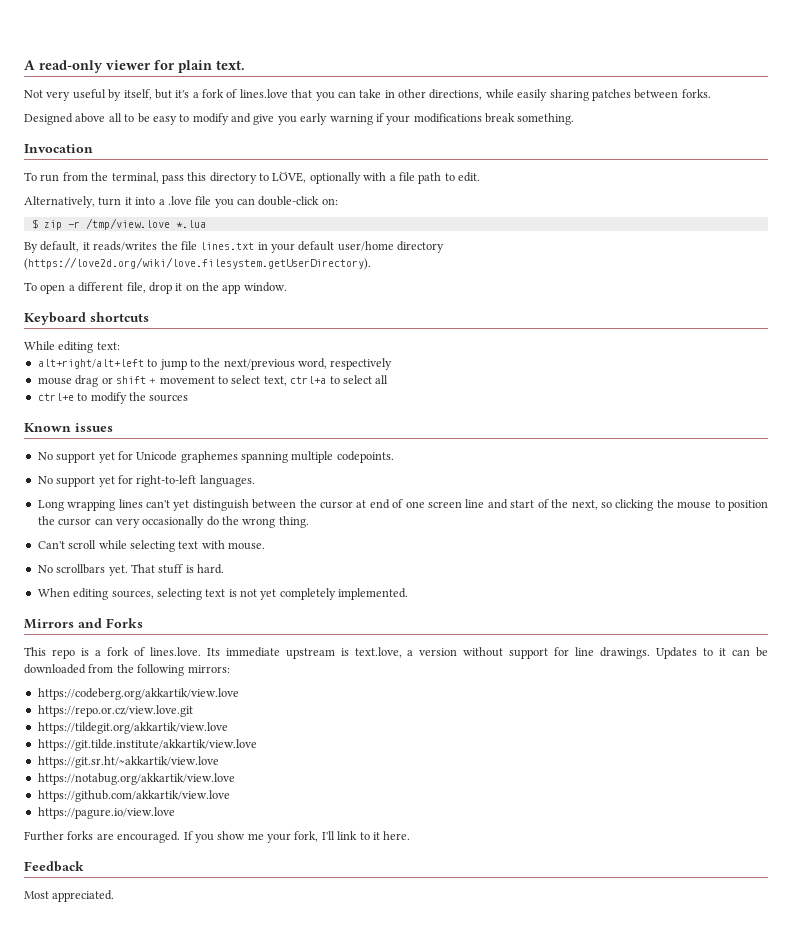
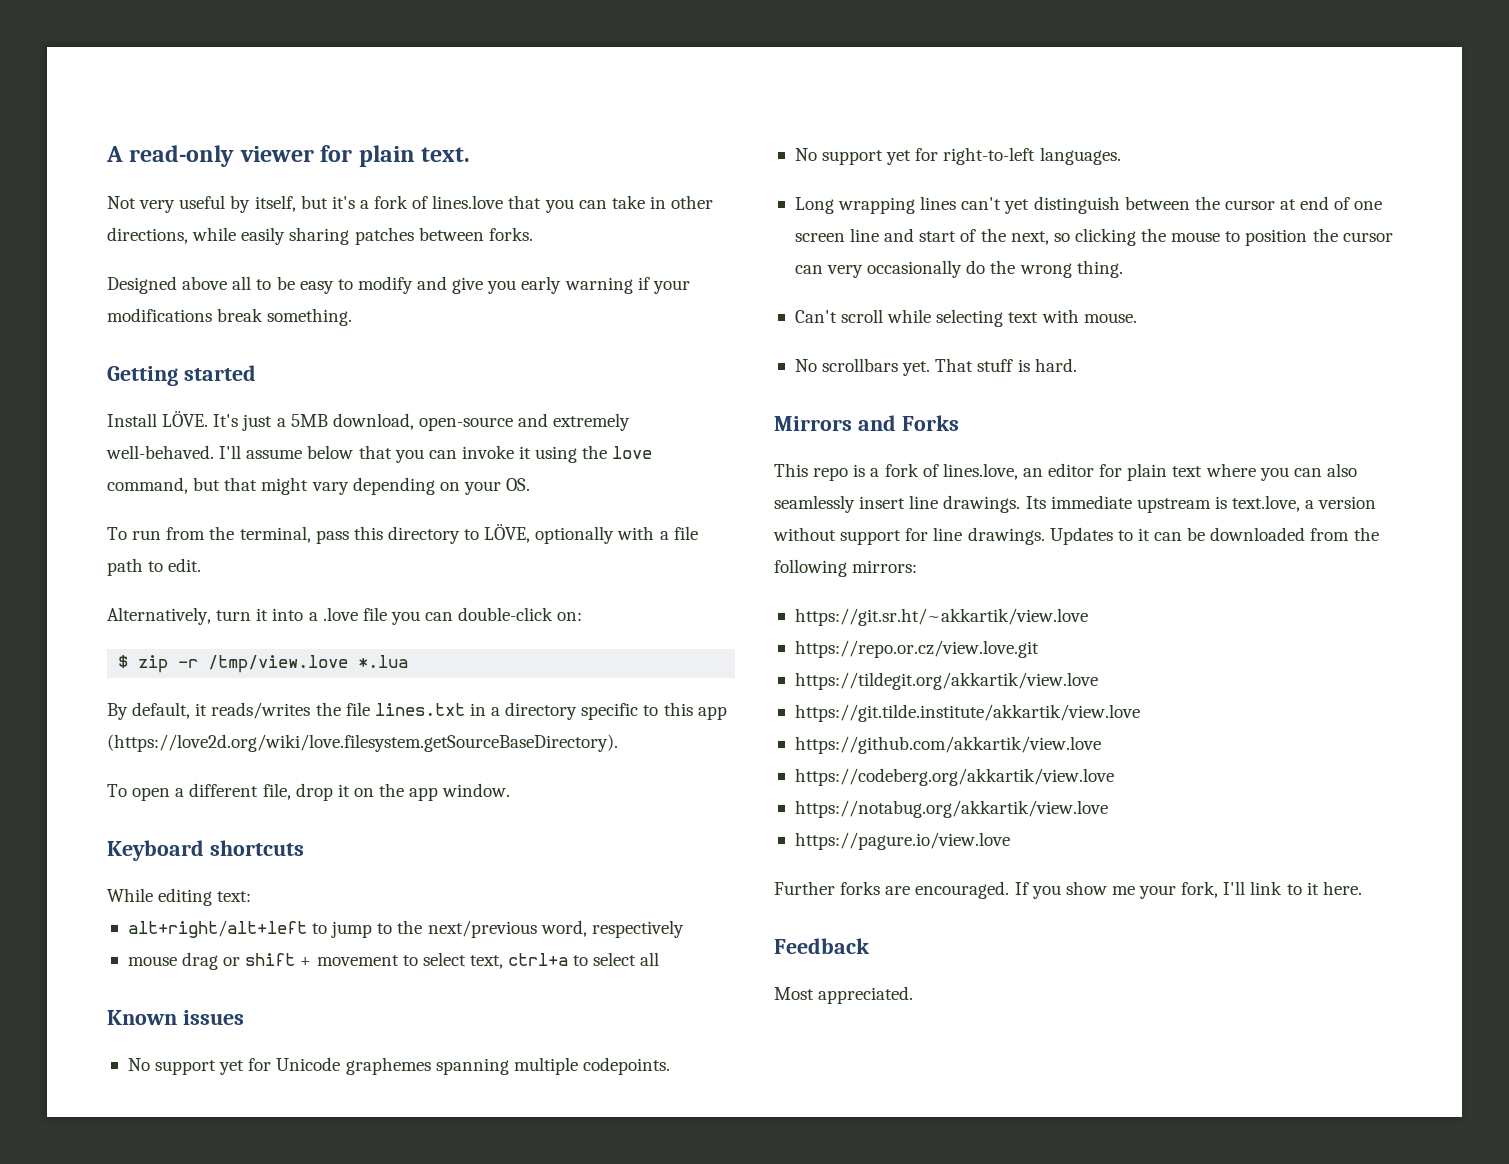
- Invocation
+ Getting started
+ Install LÖVE. It's just a 5MB download, open-source and extremely well-behaved. I'll assume below that you can invoke it using the love command, but that might vary depending on your OS.
- By default, it reads/writes the file lines.txt in your default user/home directory (https://love2d.org/wiki/love.filesystem.getUserDirectory).
+ By default, it reads/writes the file lines.txt in a directory specific to this app (https://love2d.org/wiki/love.filesystem.getSourceBaseDirectory).
- ctrl+e to modify the sources
- When editing sources, selecting text is not yet completely implemented.
- This repo is a fork of lines.love. Its immediate upstream is text.love, a version without support for line drawings.
+ This repo is a fork of lines.love, an editor for plain text where you can also seamlessly insert line drawings. Its immediate upstream is text.love, a version without support for line drawings.
- https://codeberg.org/akkartik/view.love
+ https://git.sr.ht/~akkartik/view.love
- https://git.sr.ht/~akkartik/view.love
+ https://github.com/akkartik/view.love
+ https://codeberg.org/akkartik/view.love
- https://github.com/akkartik/view.love

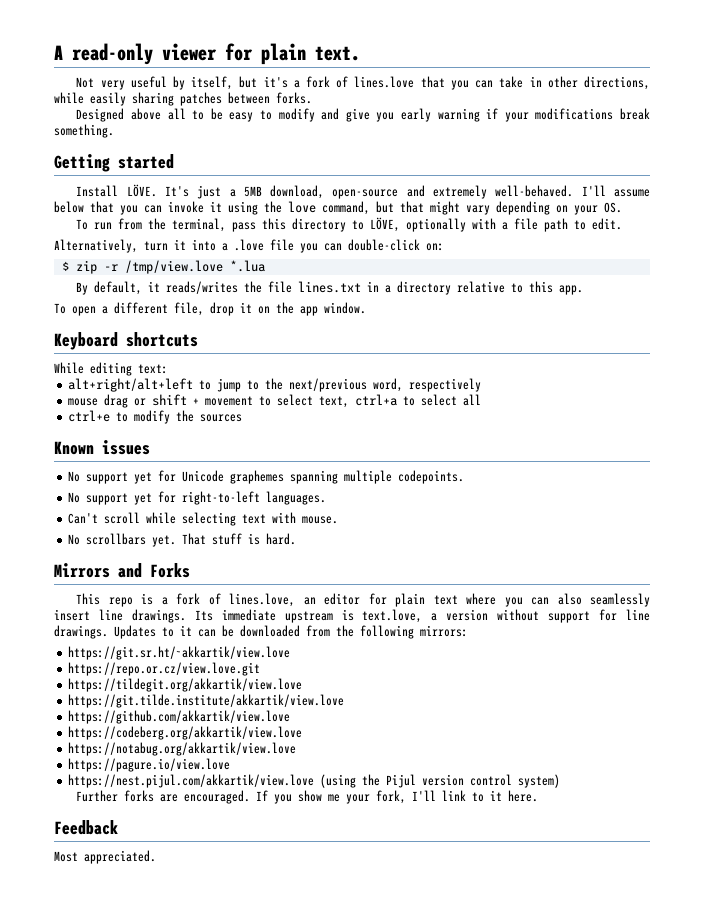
- By default, it reads/writes the file lines.txt in a directory specific to this app (https://love2d.org/wiki/love.filesystem.getSourceBaseDirectory).
+ By default, it reads/writes the file lines.txt in a directory relative to this app.
+ ctrl+e to modify the sources
- Long wrapping lines can't yet distinguish between the cursor at end of one screen line and start of the next, so clicking the mouse to position the cursor can very occasionally do the wrong thing.
+ https://nest.pijul.com/akkartik/view.love (using the Pijul version control system)

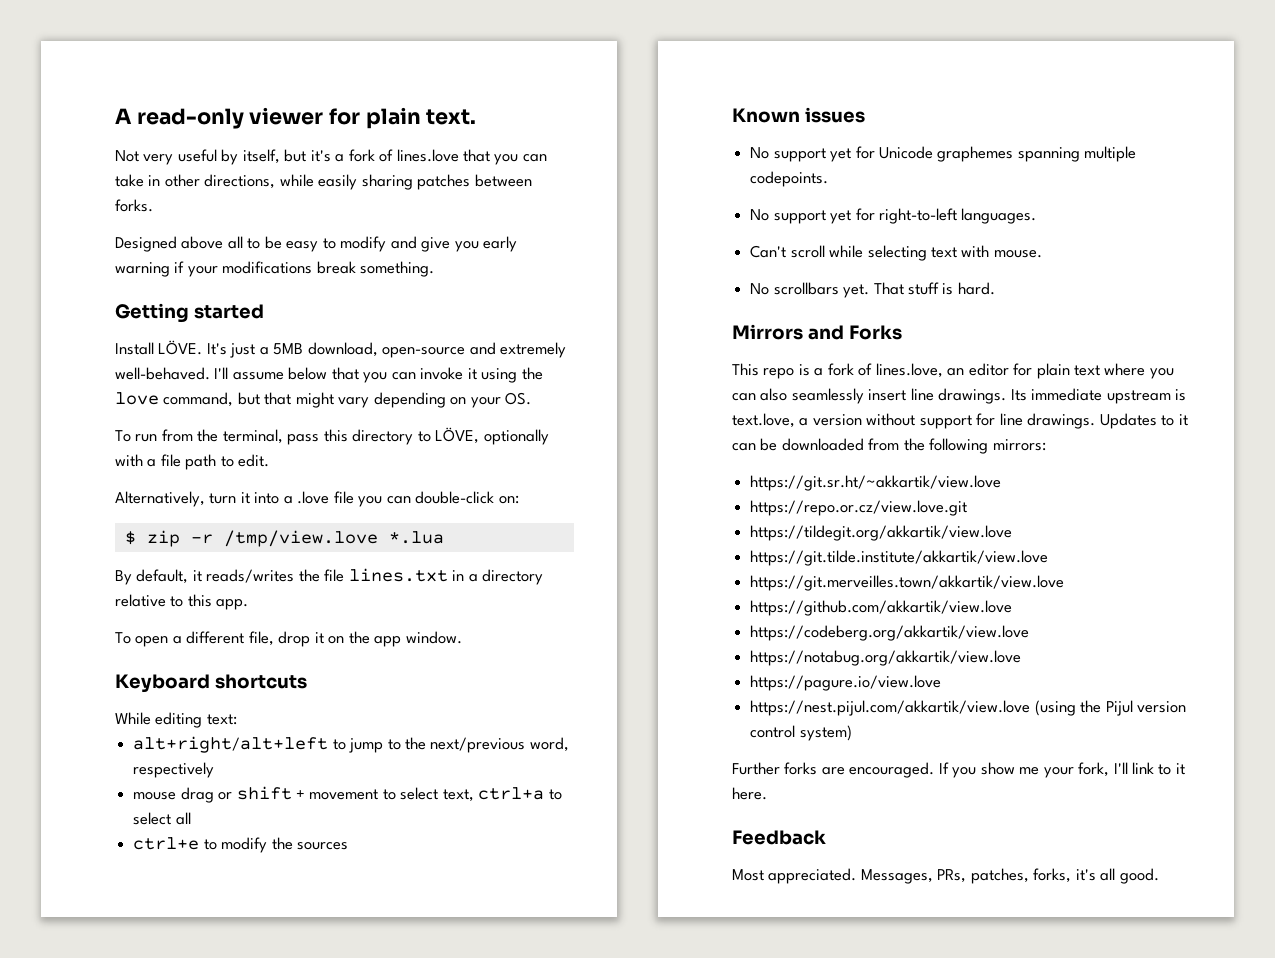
+ https://git.merveilles.town/akkartik/view.love
+ Messages, PRs, patches, forks, it's all good.

